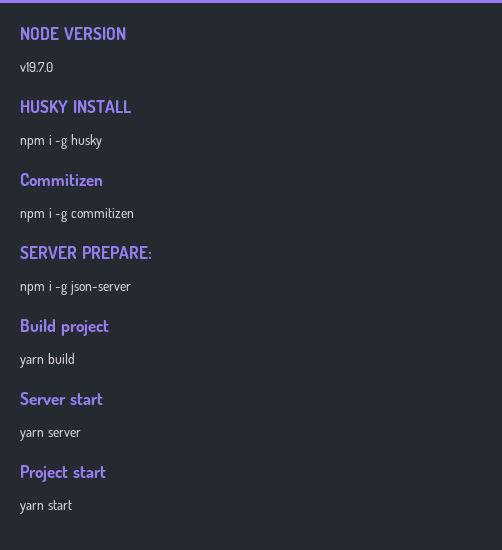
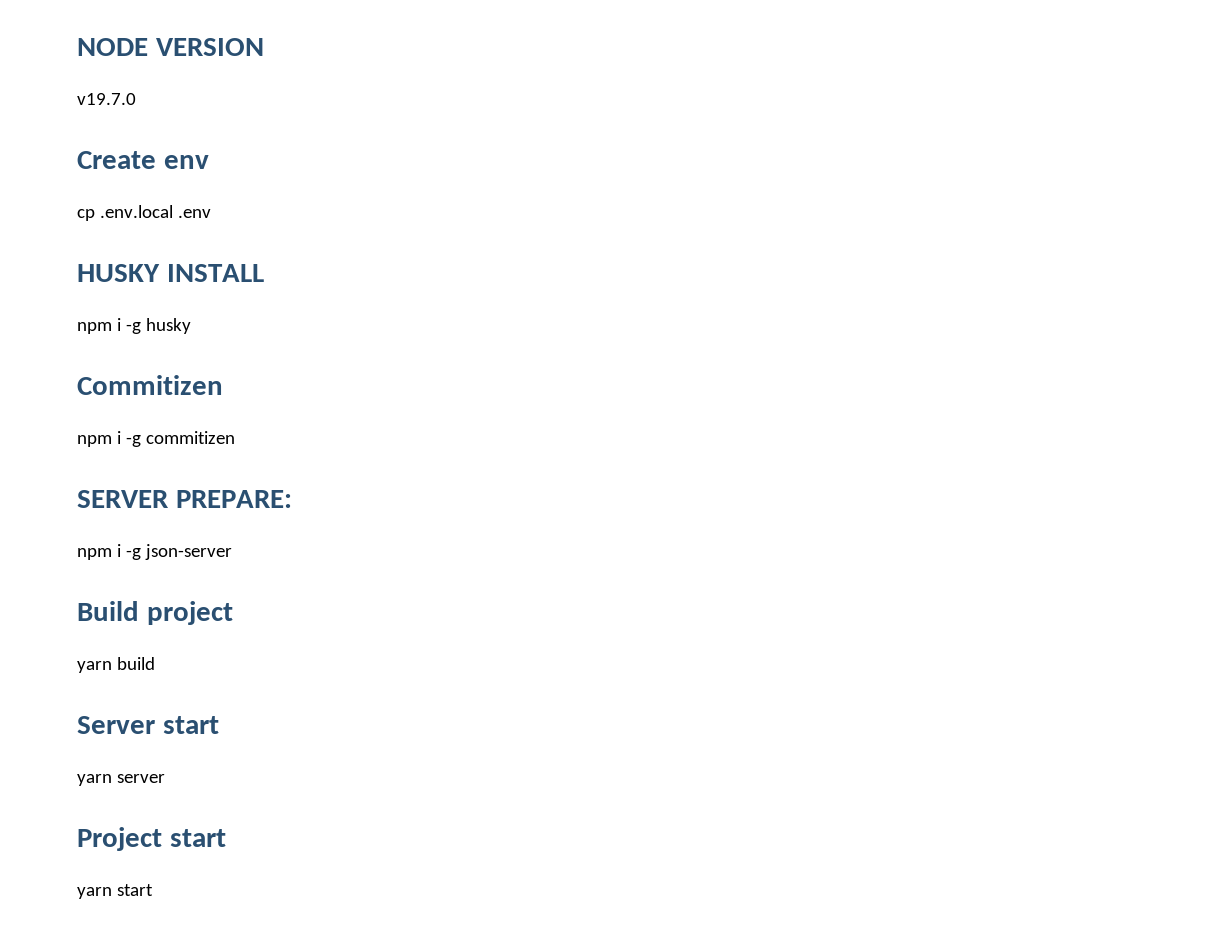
+ Create env
+ cp .env.local .env

